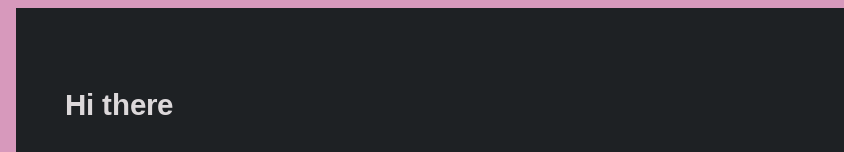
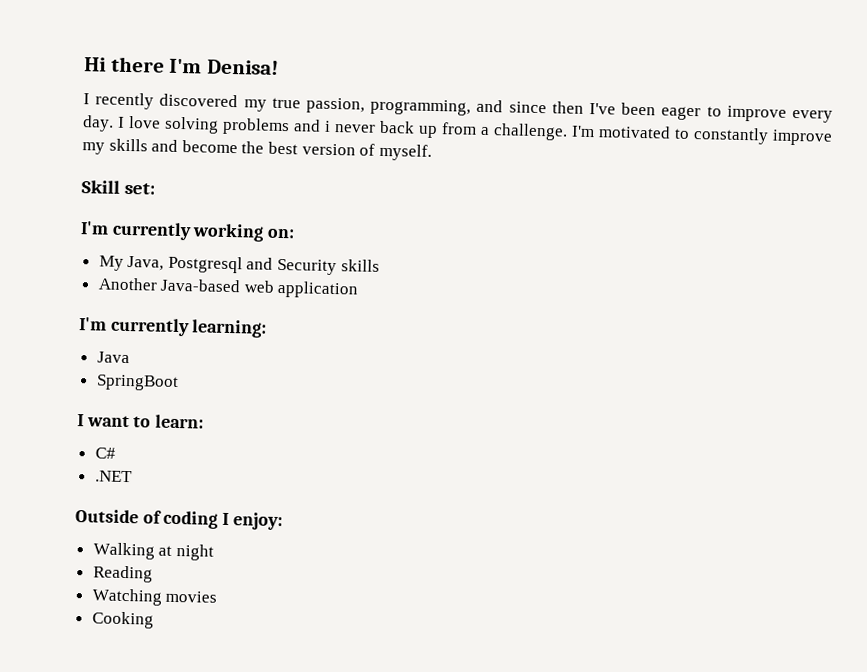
- Hi there
+ Hi there I'm Denisa!
+ I recently discovered my true passion, programming, and since then I've been eager to improve every day. I love solving problems and i never back up from a challenge. I'm motivated to constantly improve my skills and become the best version of myself.
+ Skill set:
+ I'm currently working on:
+ My Java, Postgresql and Security skills
+ Another Java-based web application
+ I'm currently learning:
+ Java
+ SpringBoot
+ I want to learn:
+ C#
+ .NET
+ Outside of coding I enjoy:
+ Walking at night
+ Reading
+ Watching movies
+ Cooking

